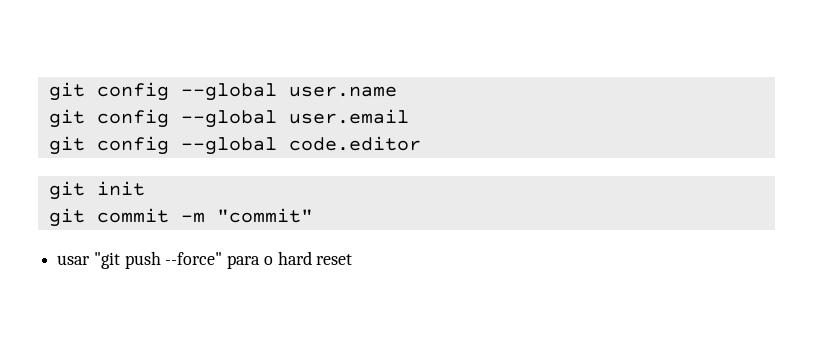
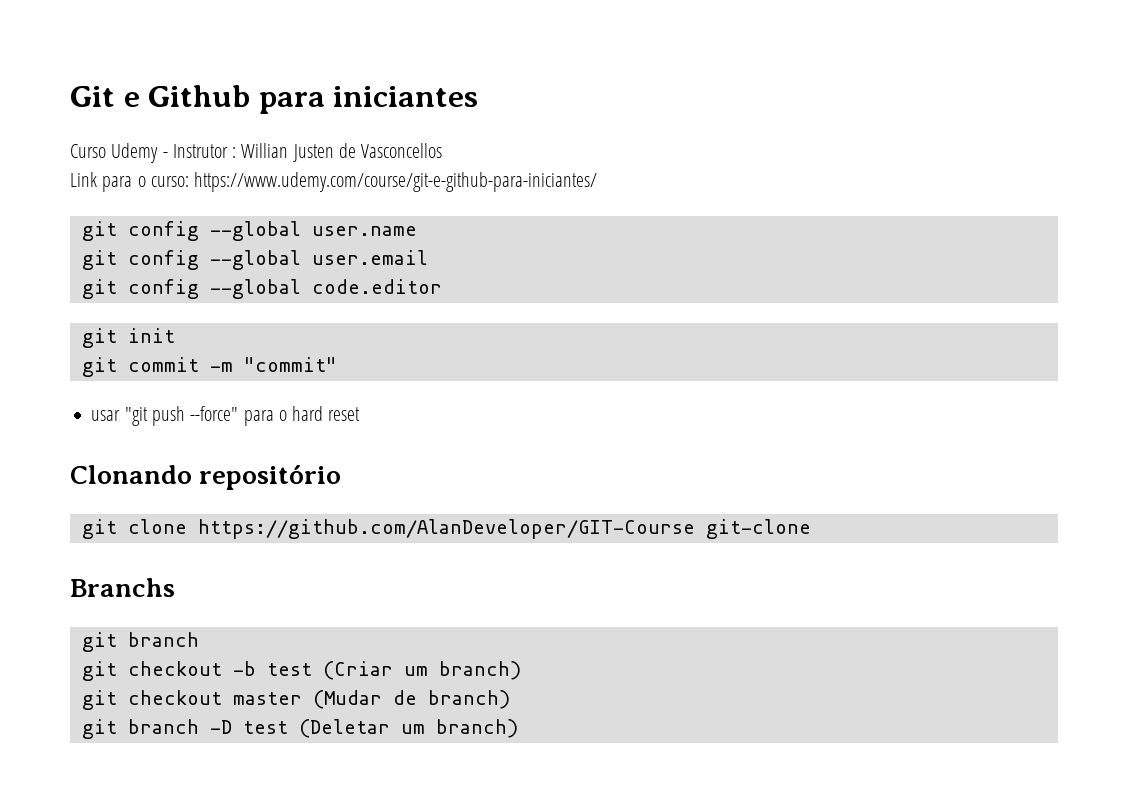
+ Git e Github para iniciantes
+ Curso Udemy - Instrutor : Willian Justen de Vasconcellos
+ Link para o curso: https://www.udemy.com/course/git-e-github-para-iniciantes/
+ Clonando repositório
+ git clone https://github.com/AlanDeveloper/GIT-Course git-clone
+ Branchs
+ git branch
+ git checkout -b test (Criar um branch)
+ git checkout master (Mudar de branch)
+ git branch -D test (Deletar um branch)

